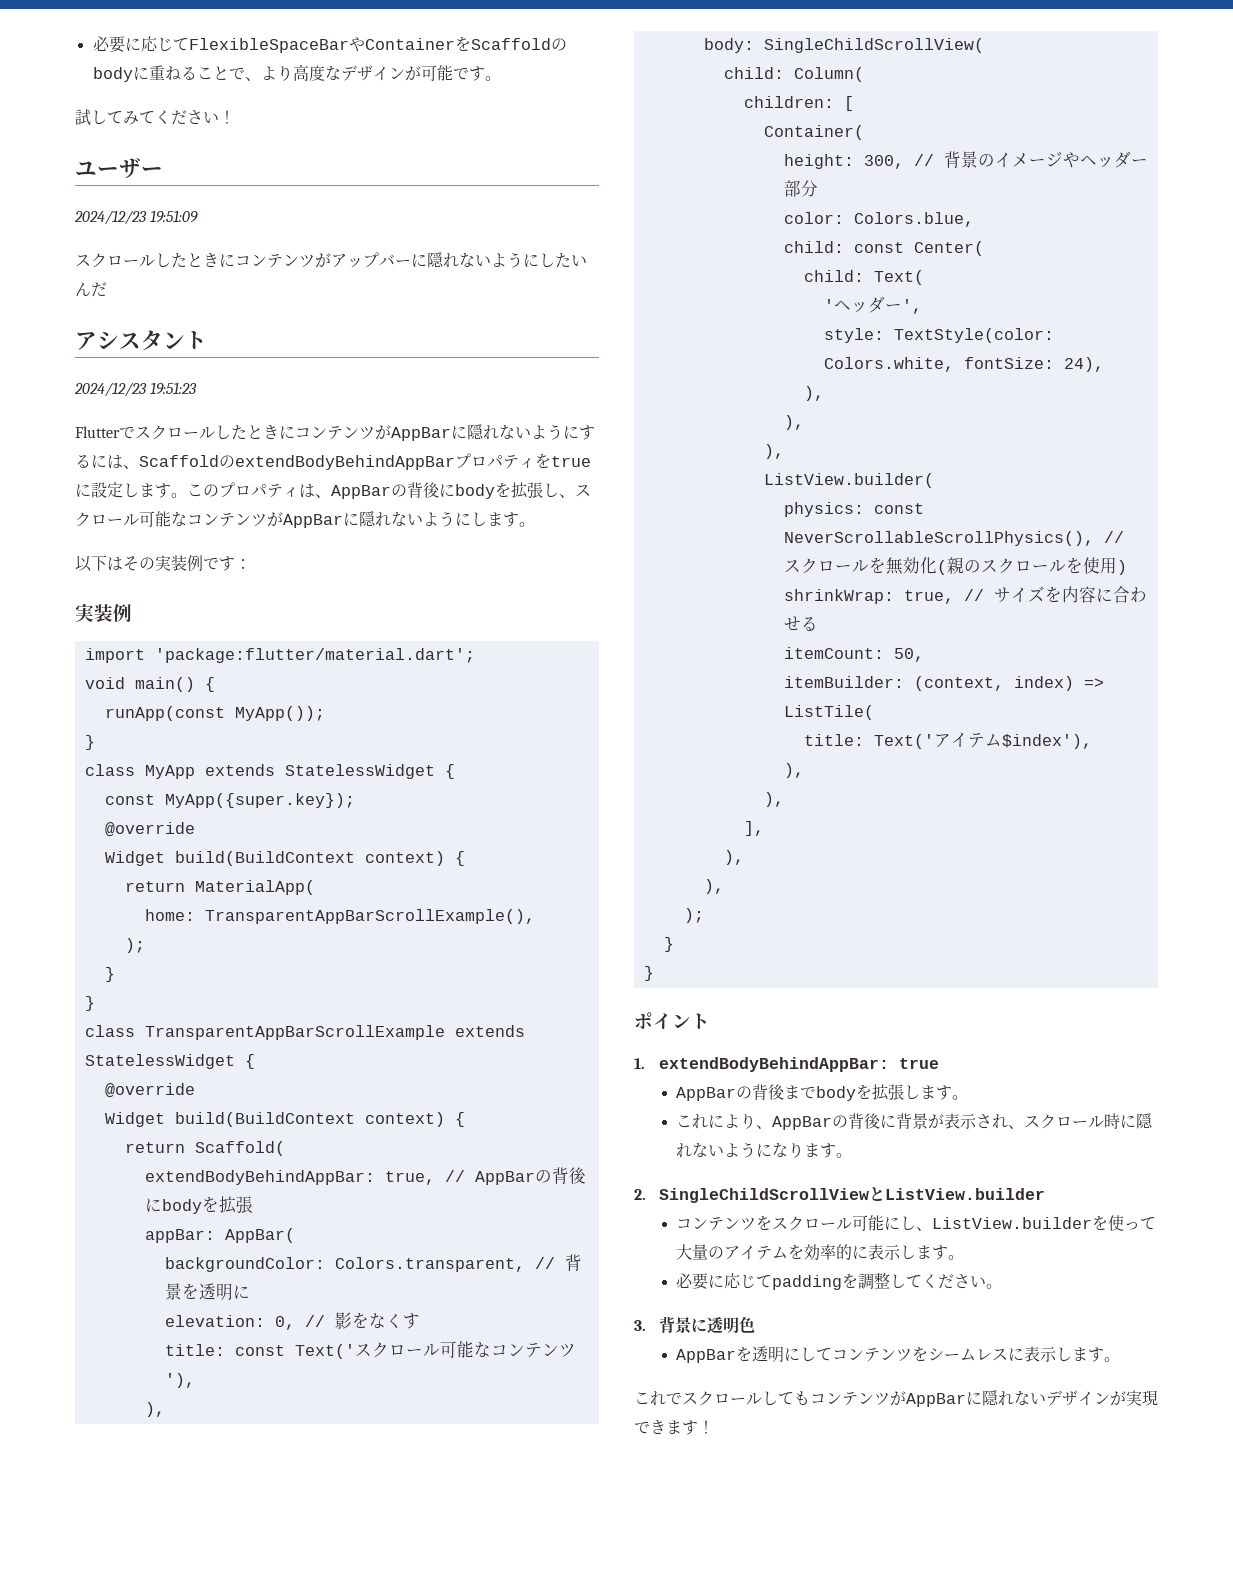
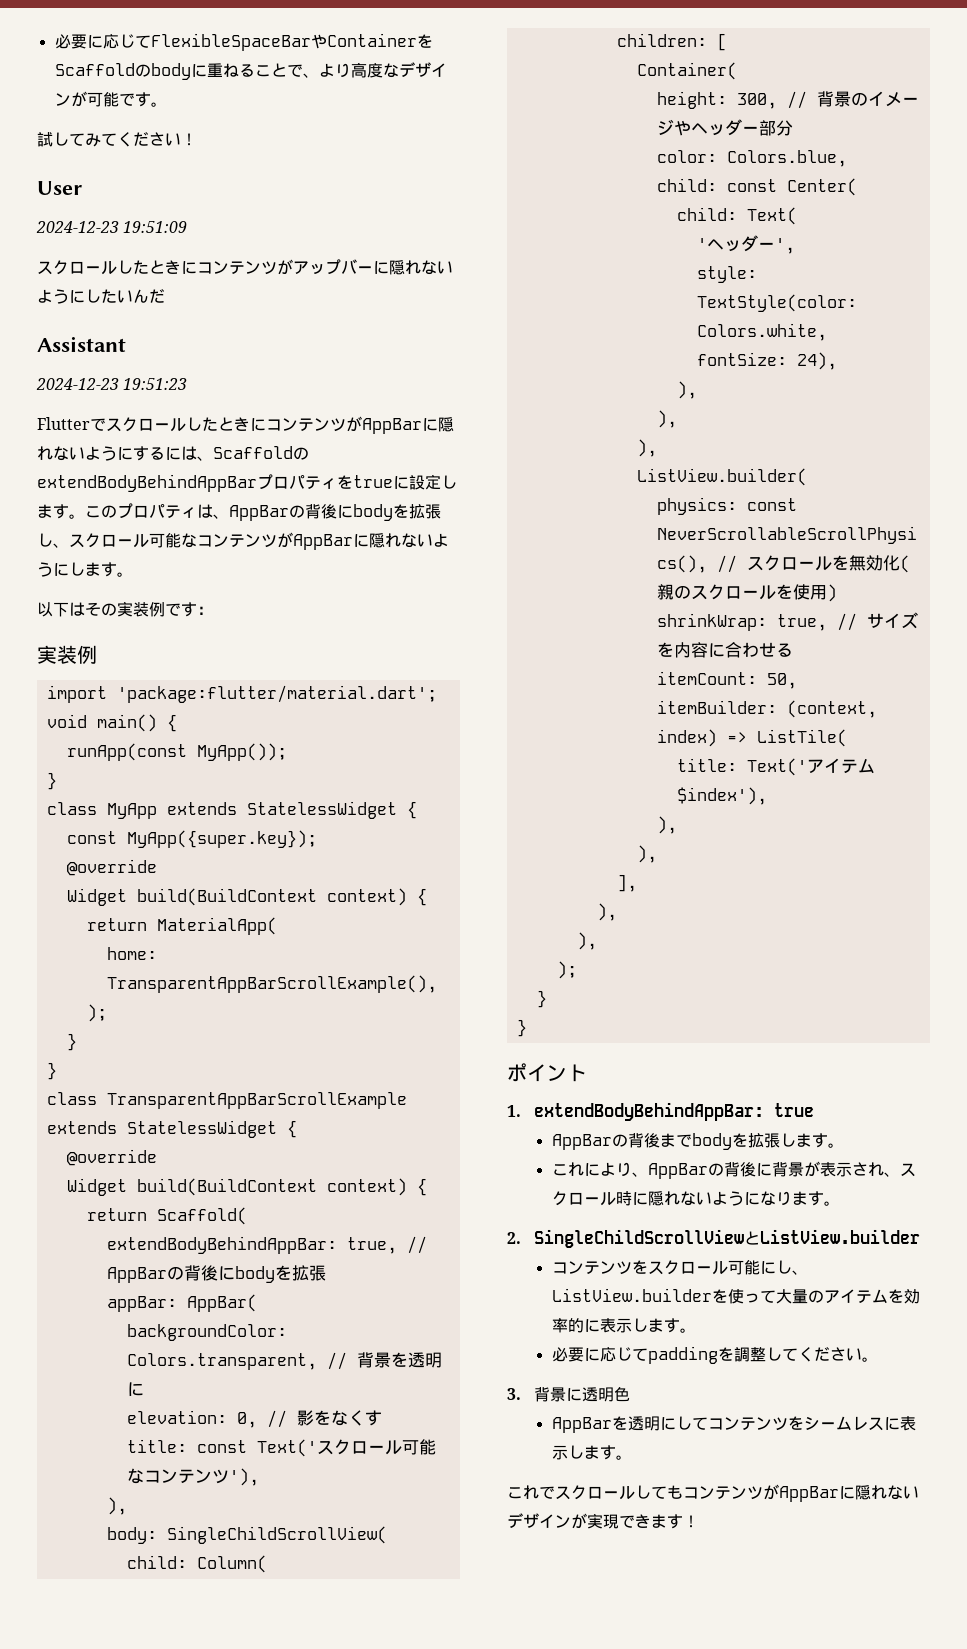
- ユーザー
- 2024/12/23 19:51:09
+ User
+ 2024-12-23 19:51:09
- アシスタント
- 2024/12/23 19:51:23
+ Assistant
+ 2024-12-23 19:51:23

